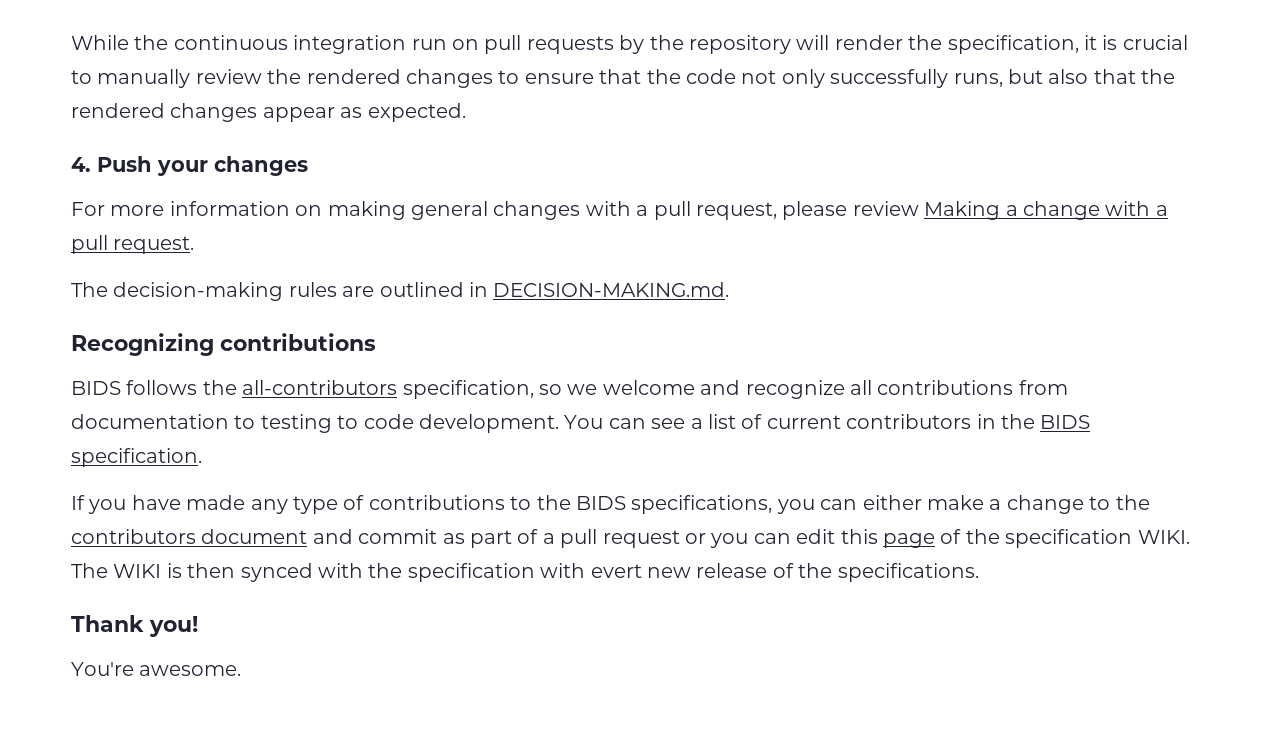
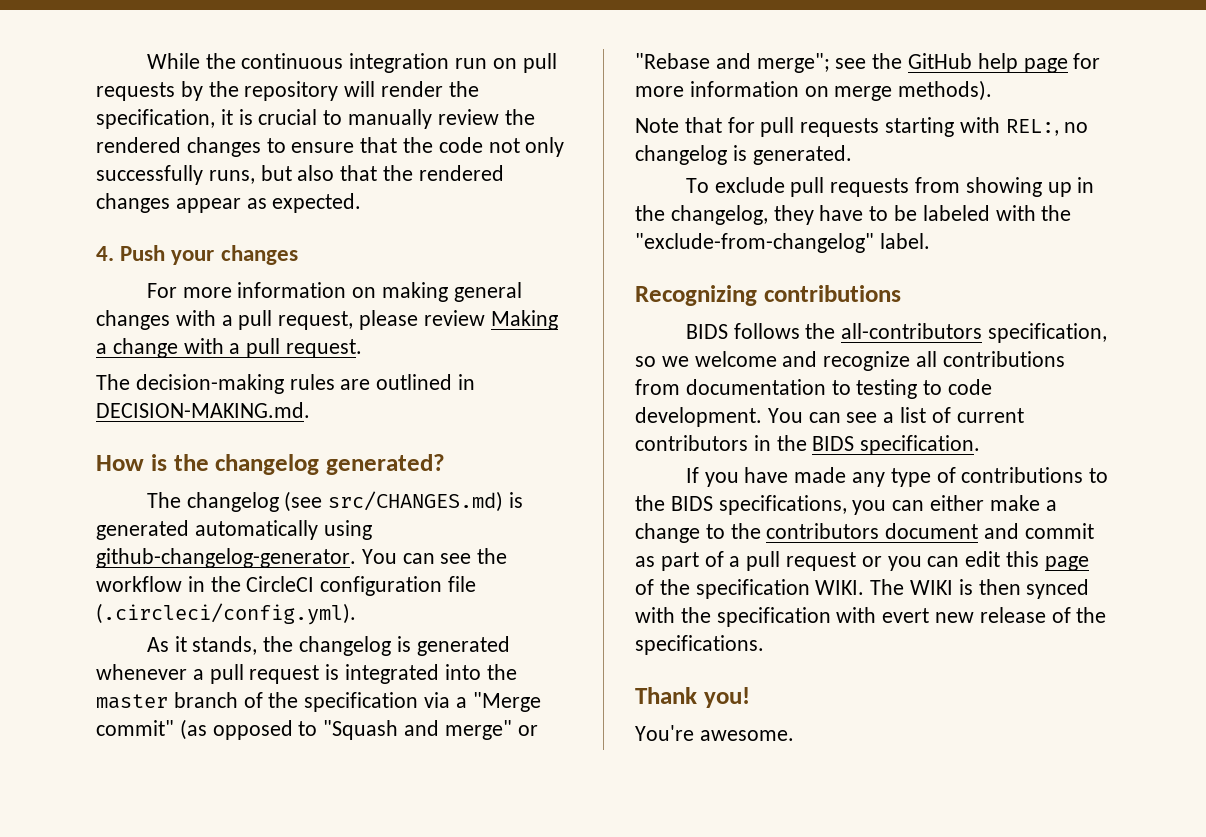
+ How is the changelog generated?
+ The changelog (see src/CHANGES.md) is generated automatically using github-changelog-generator. You can see the workflow in the CircleCI configuration file (.circleci/config.yml).
+ As it stands, the changelog is generated whenever a pull request is integrated into the master branch of the specification via a "Merge commit" (as opposed to "Squash and merge" or "Rebase and merge"; see the GitHub help page for more information on merge methods).
+ Note that for pull requests starting with REL:, no changelog is generated.
+ To exclude pull requests from showing up in the changelog, they have to be labeled with the "exclude-from-changelog" label.

